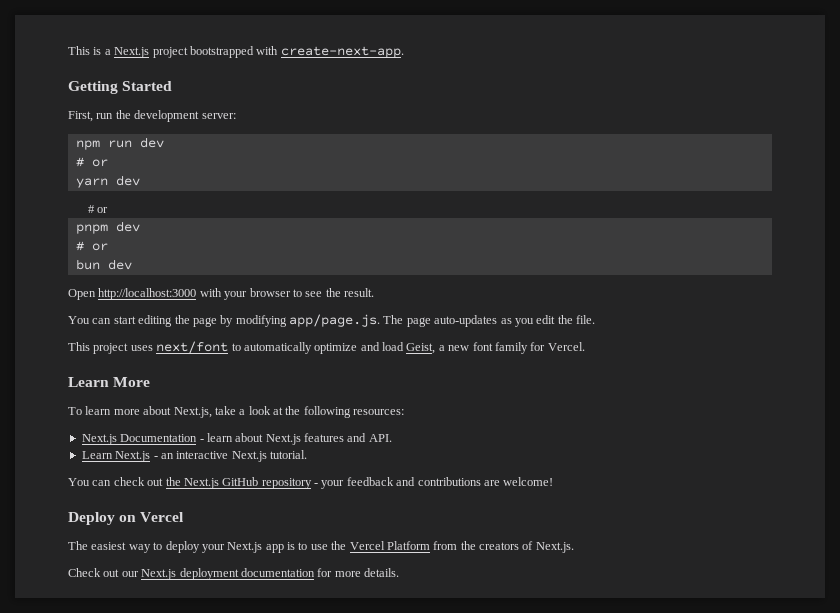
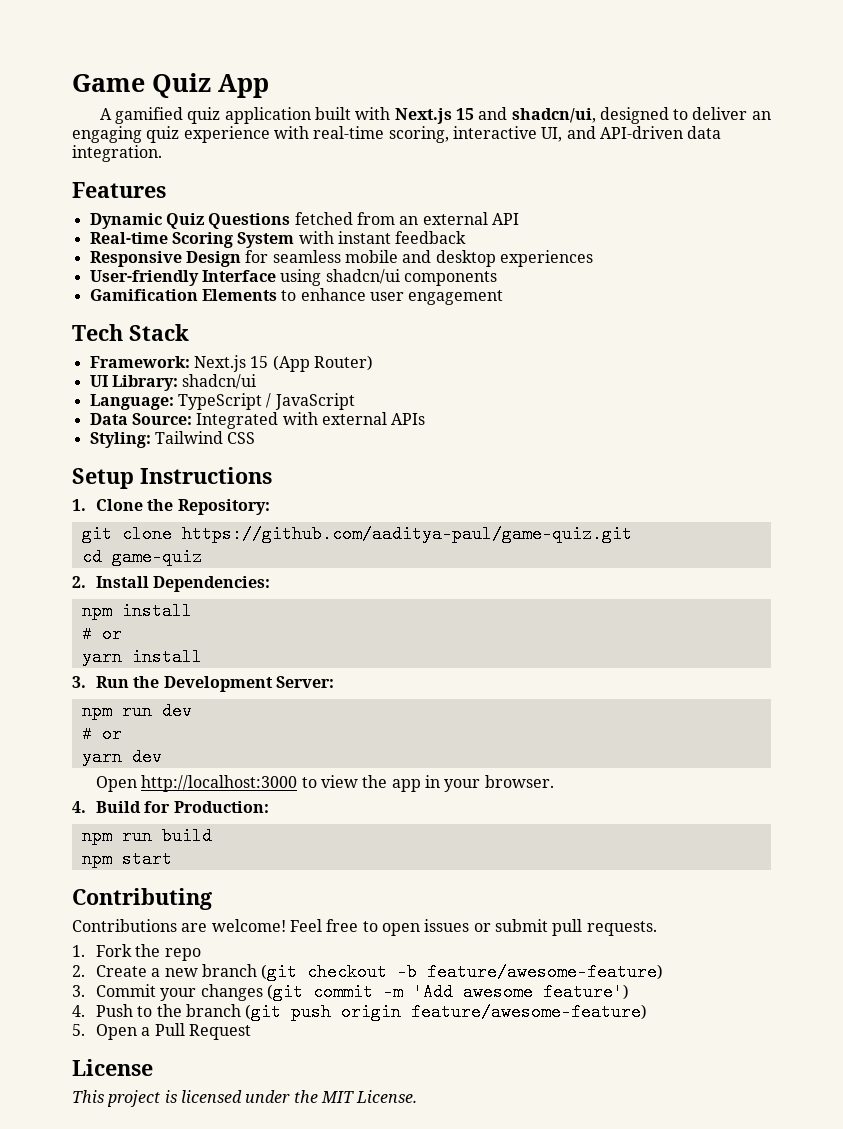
- This is a Next.js project bootstrapped with create-next-app.
- Getting Started
- First, run the development server:
+ Game Quiz App
+ A gamified quiz application built with Next.js 15 and shadcn/ui, designed to deliver an engaging quiz experience with real-time scoring, interactive UI, and API-driven data integration.
+ Features
+ Dynamic Quiz Questions fetched from an external API
+ Real-time Scoring System with instant feedback
+ Responsive Design for seamless mobile and desktop experiences
+ User-friendly Interface using shadcn/ui components
+ Gamification Elements to enhance user engagement
+ Tech Stack
+ Framework: Next.js 15 (App Router)
+ UI Library: shadcn/ui
+ Language: TypeScript / JavaScript
+ Data Source: Integrated with external APIs
+ Styling: Tailwind CSS
+ Setup Instructions
+ 1. Clone the Repository:
+ git clone https://github.com/aaditya-paul/game-quiz.git
+ cd game-quiz
+ 2. Install Dependencies:
+ npm install
+ # or
+ yarn install
+ 3. Run the Development Server:
  yarn dev
- # or
- pnpm dev
- # or
- bun dev
- Open http://localhost:3000 with your browser to see the result.
- You can start editing the page by modifying app/page.js. The page auto-updates as you edit the file.
- This project uses next/font to automatically optimize and load Geist, a new font family for Vercel.
- Learn More
- To learn more about Next.js, take a look at the following resources:
- Next.js Documentation - learn about Next.js features and API.
- Learn Next.js - an interactive Next.js tutorial.
- You can check out the Next.js GitHub repository - your feedback and contributions are welcome!
- Deploy on Vercel
- The easiest way to deploy your Next.js app is to use the Vercel Platform from the creators of Next.js.
- Check out our Next.js deployment documentation for more details.
+ Open http://localhost:3000 to view the app in your browser.
+ 4. Build for Production:
+ npm run build
+ npm start
+ Contributing
+ Contributions are welcome! Feel free to open issues or submit pull requests.
+ 1. Fork the repo
+ 2. Create a new branch (git checkout -b feature/awesome-feature)
+ 3. Commit your changes (git commit -m 'Add awesome feature')
+ 4. Push to the branch (git push origin feature/awesome-feature)
+ 5. Open a Pull Request
+ License
+ This project is licensed under the MIT License.

